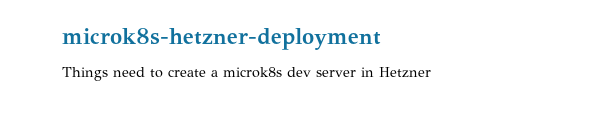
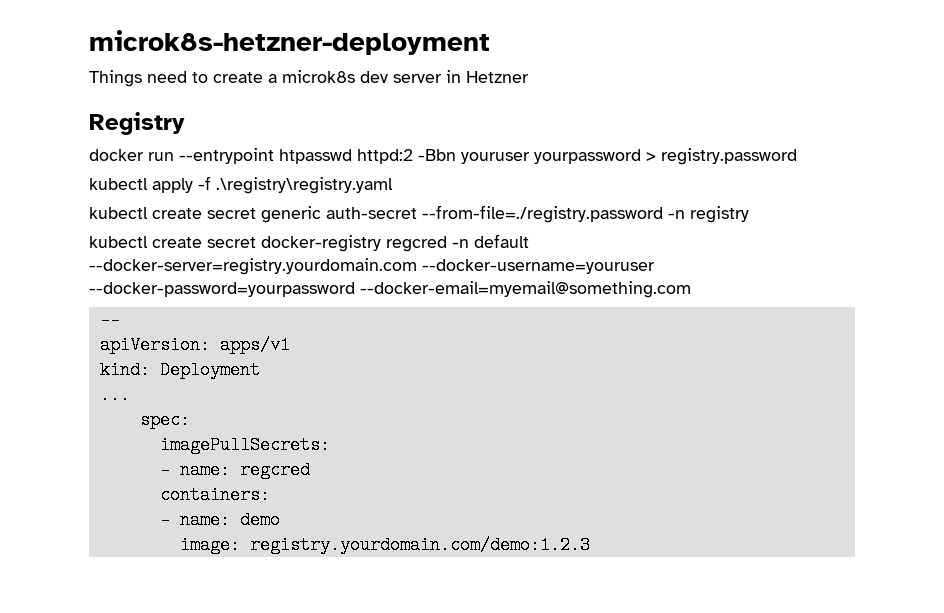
+ Registry
+ docker run --entrypoint htpasswd httpd:2 -Bbn youruser yourpassword > registry.password
+ kubectl apply -f .\registry\registry.yaml
+ kubectl create secret generic auth-secret --from-file=./registry.password -n registry
+ kubectl create secret docker-registry regcred -n default --docker-server=registry.yourdomain.com --docker-username=youruser --docker-password=yourpassword --docker-email=myemail@something.com
+ --
+ apiVersion: apps/v1
+ kind: Deployment
+ ...
+ spec:
+ imagePullSecrets:
+ - name: regcred
+ containers:
+ - name: demo
+ image: registry.yourdomain.com/demo:1.2.3

